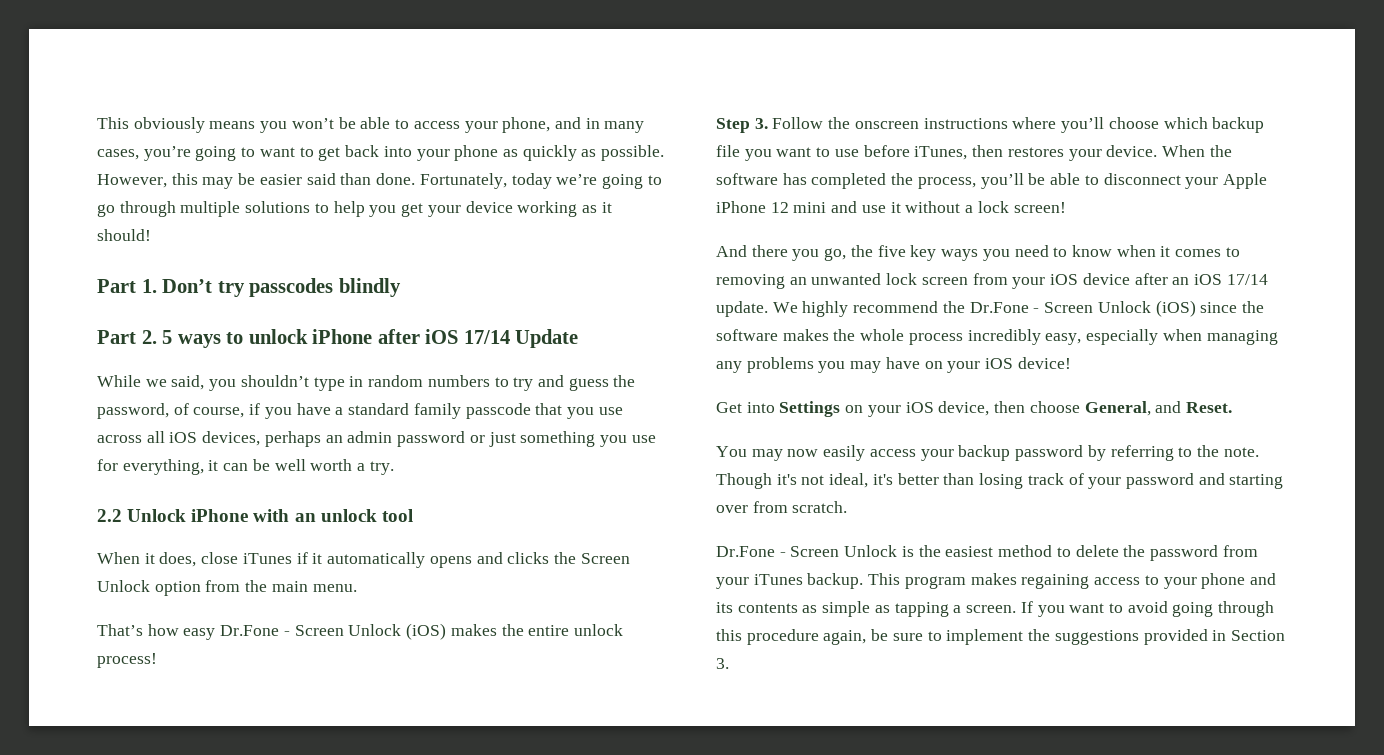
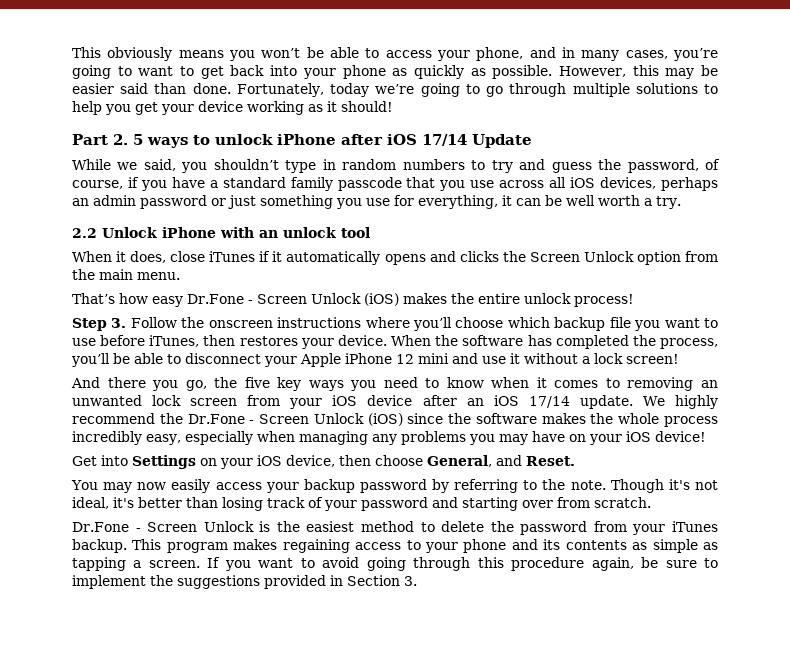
- Part 1. Don’t try passcodes blindly

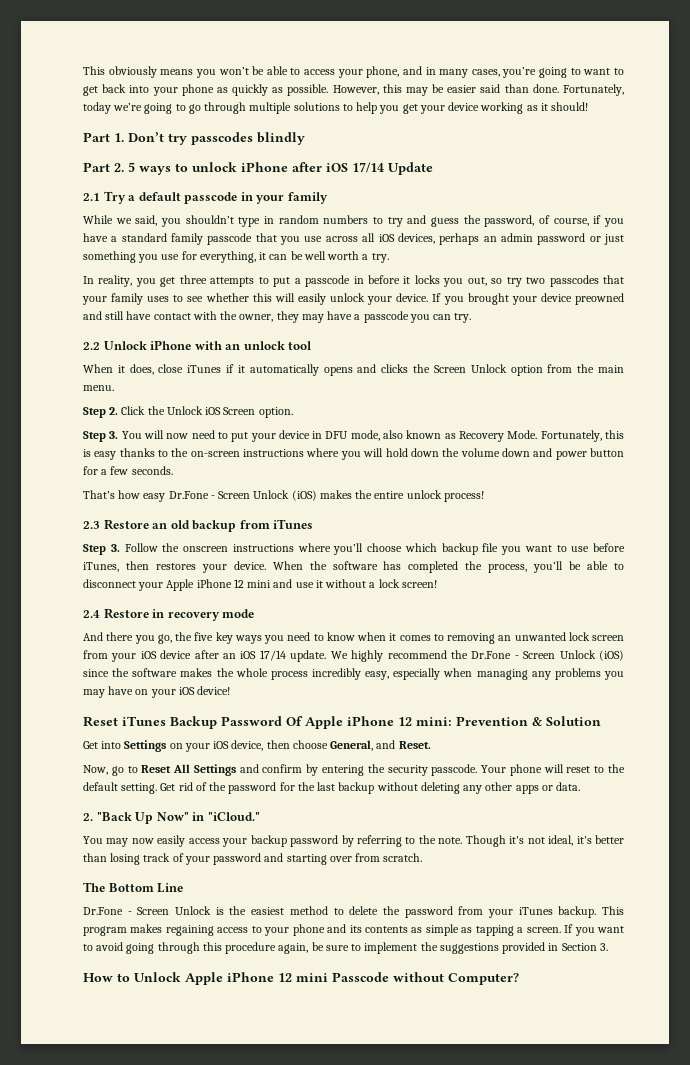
+ Part 1. Don’t try passcodes blindly
+ 2.1 Try a default passcode in your family
+ In reality, you get three attempts to put a passcode in before it locks you out, so try two passcodes that your family uses to see whether this will easily unlock your device. If you brought your device preowned and still have contact with the owner, they may have a passcode you can try.
+ Step 2. Click the Unlock iOS Screen option.
+ Step 3. You will now need to put your device in DFU mode, also known as Recovery Mode. Fortunately, this is easy thanks to the on-screen instructions where you will hold down the volume down and power button for a few seconds.
+ 2.3 Restore an old backup from iTunes
+ 2.4 Restore in recovery mode
+ Reset iTunes Backup Password Of Apple iPhone 12 mini: Prevention & Solution
+ Now, go to Reset All Settings and confirm by entering the security passcode. Your phone will reset to the default setting. Get rid of the password for the last backup without deleting any other apps or data.
+ 2. "Back Up Now" in "iCloud."
+ The Bottom Line
+ How to Unlock Apple iPhone 12 mini Passcode without Computer?

